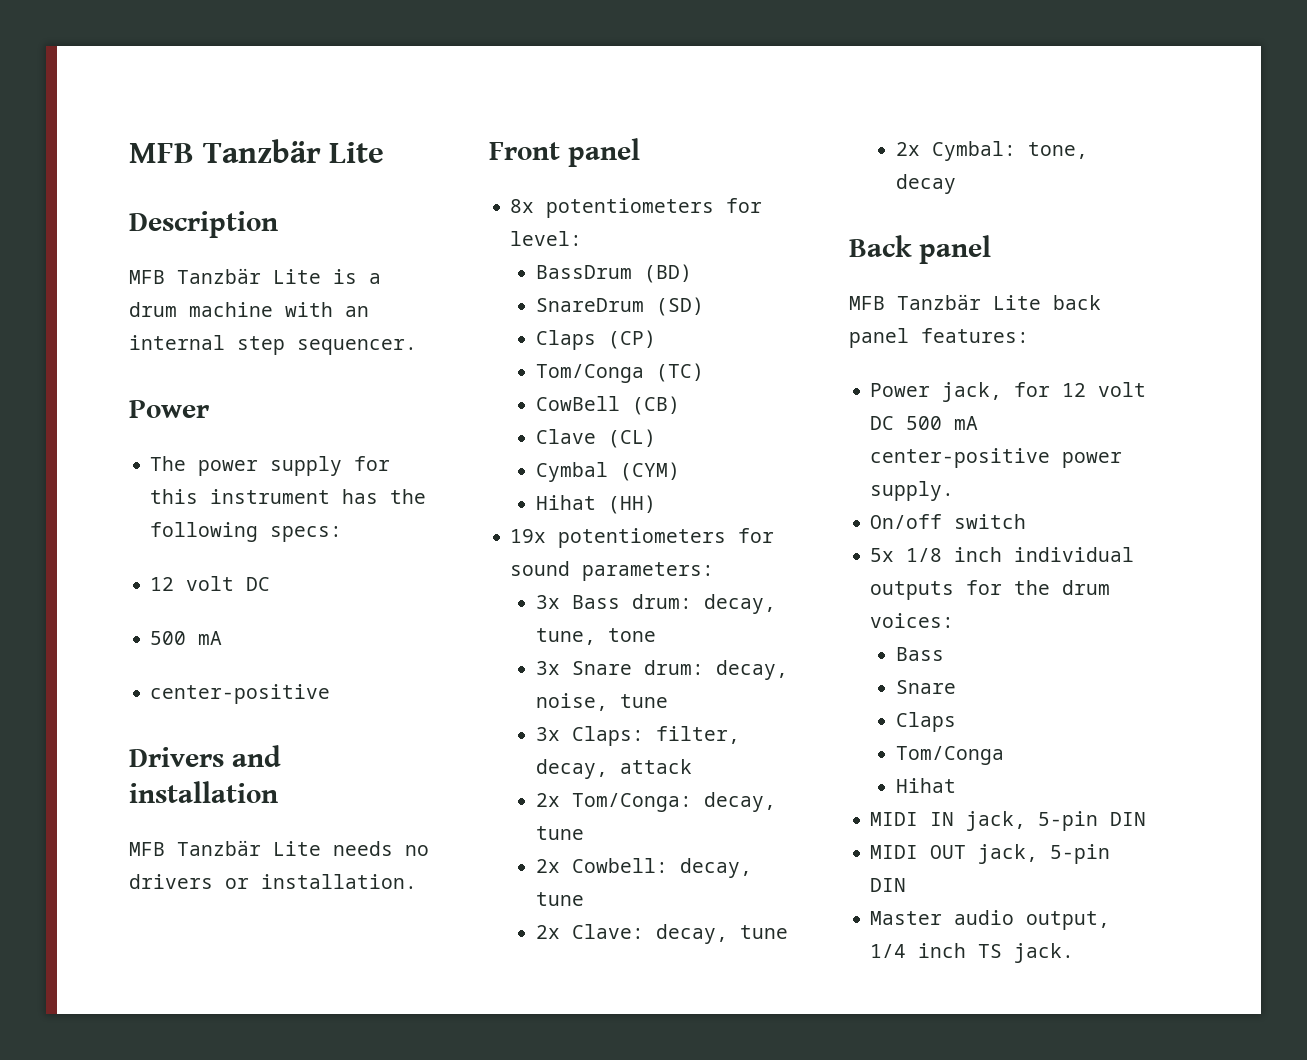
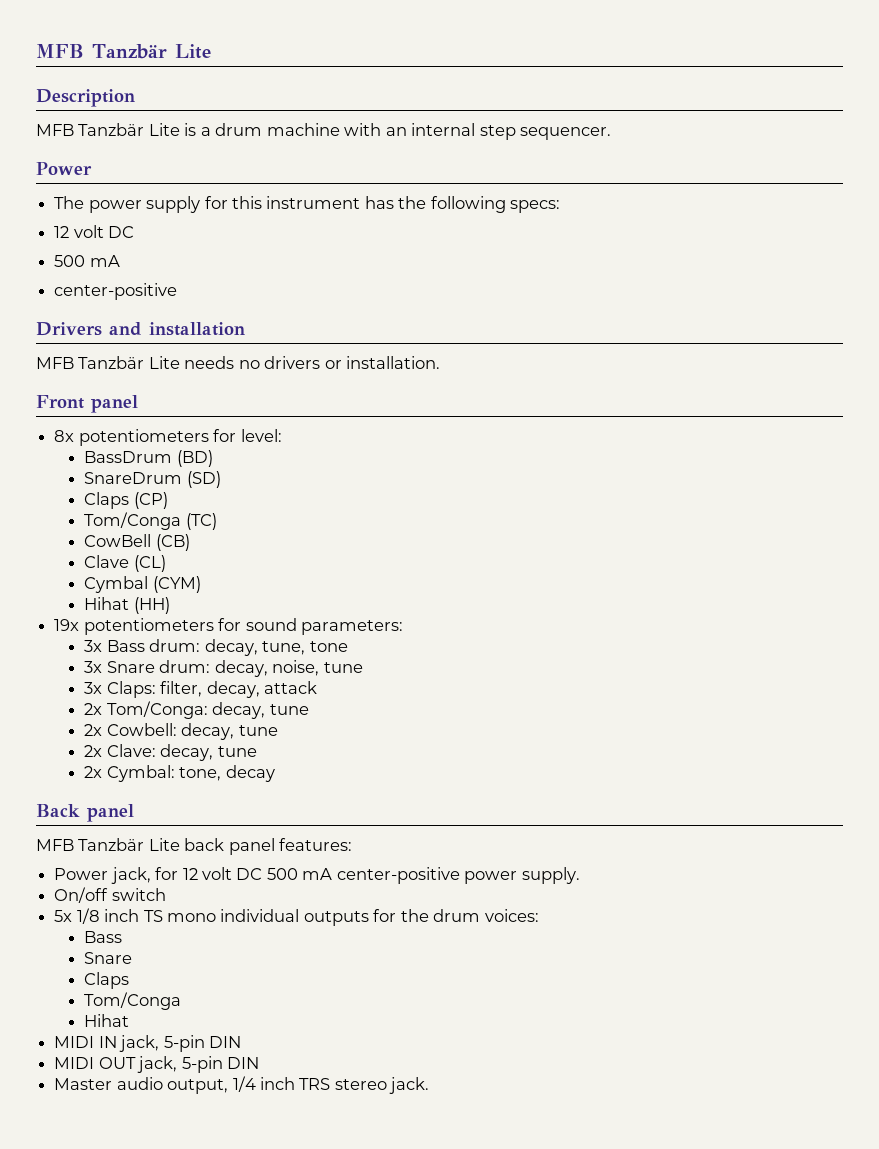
- 5x 1/8 inch individual outputs for the drum voices:
+ 5x 1/8 inch TS mono individual outputs for the drum voices:
- Master audio output, 1/4 inch TS jack.
+ Master audio output, 1/4 inch TRS stereo jack.

